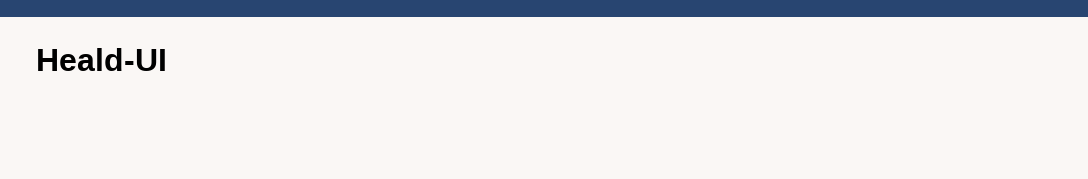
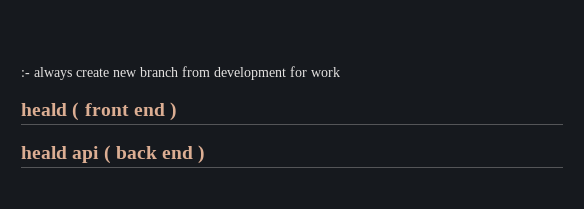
- Heald-UI
+ :- always create new branch from development for work
+ heald ( front end )
+ heald api ( back end )

